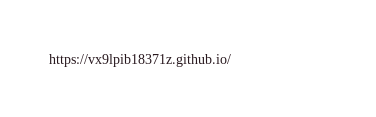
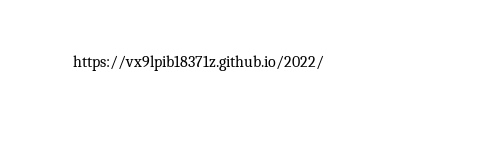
- https://vx9lpib18371z.github.io/
+ https://vx9lpib18371z.github.io/2022/

